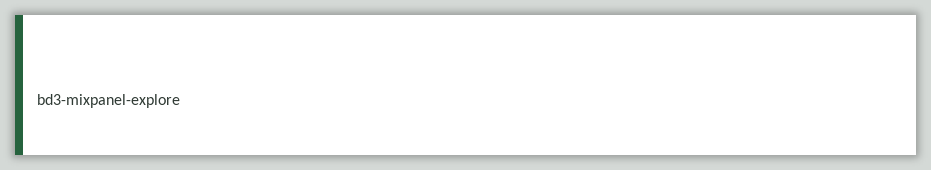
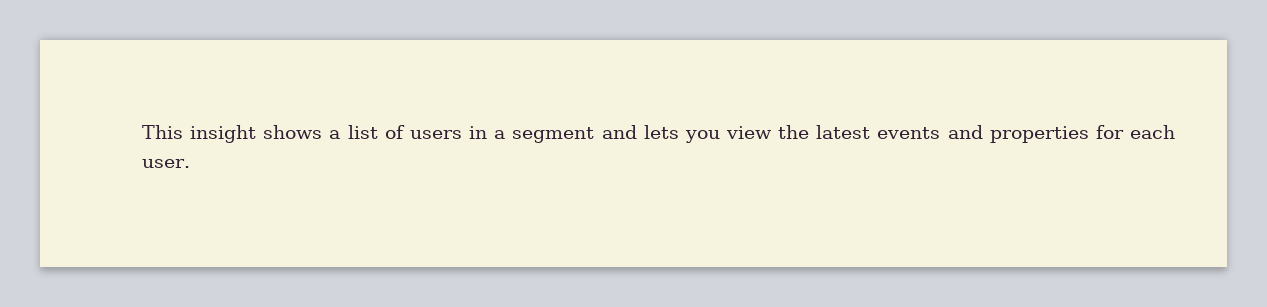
- bd3-mixpanel-explore
+ This insight shows a list of users in a segment and lets you view the latest events and properties for each user.

